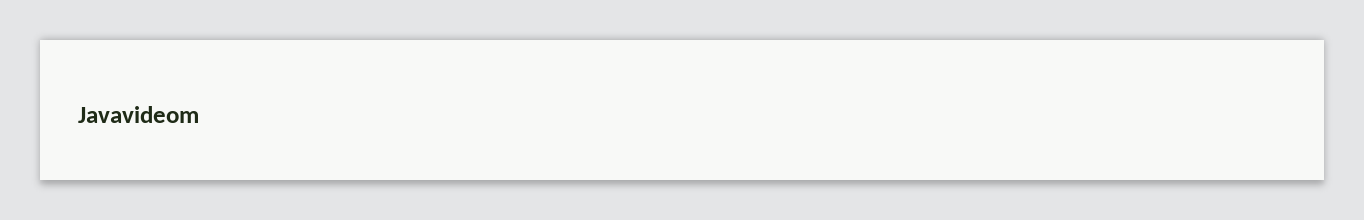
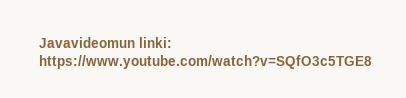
- Javavideom
+ Javavideomun linki: https://www.youtube.com/watch?v=SQfO3c5TGE8

